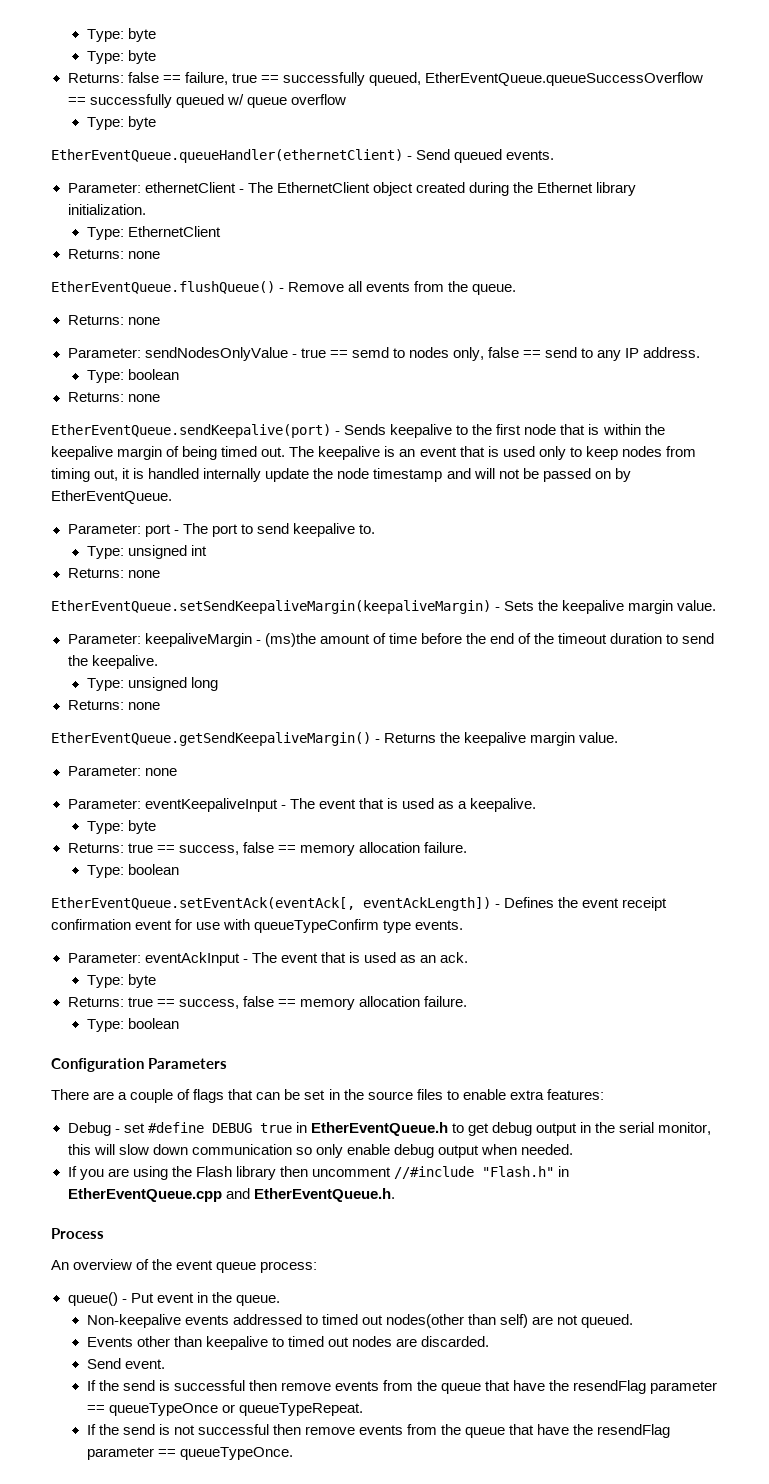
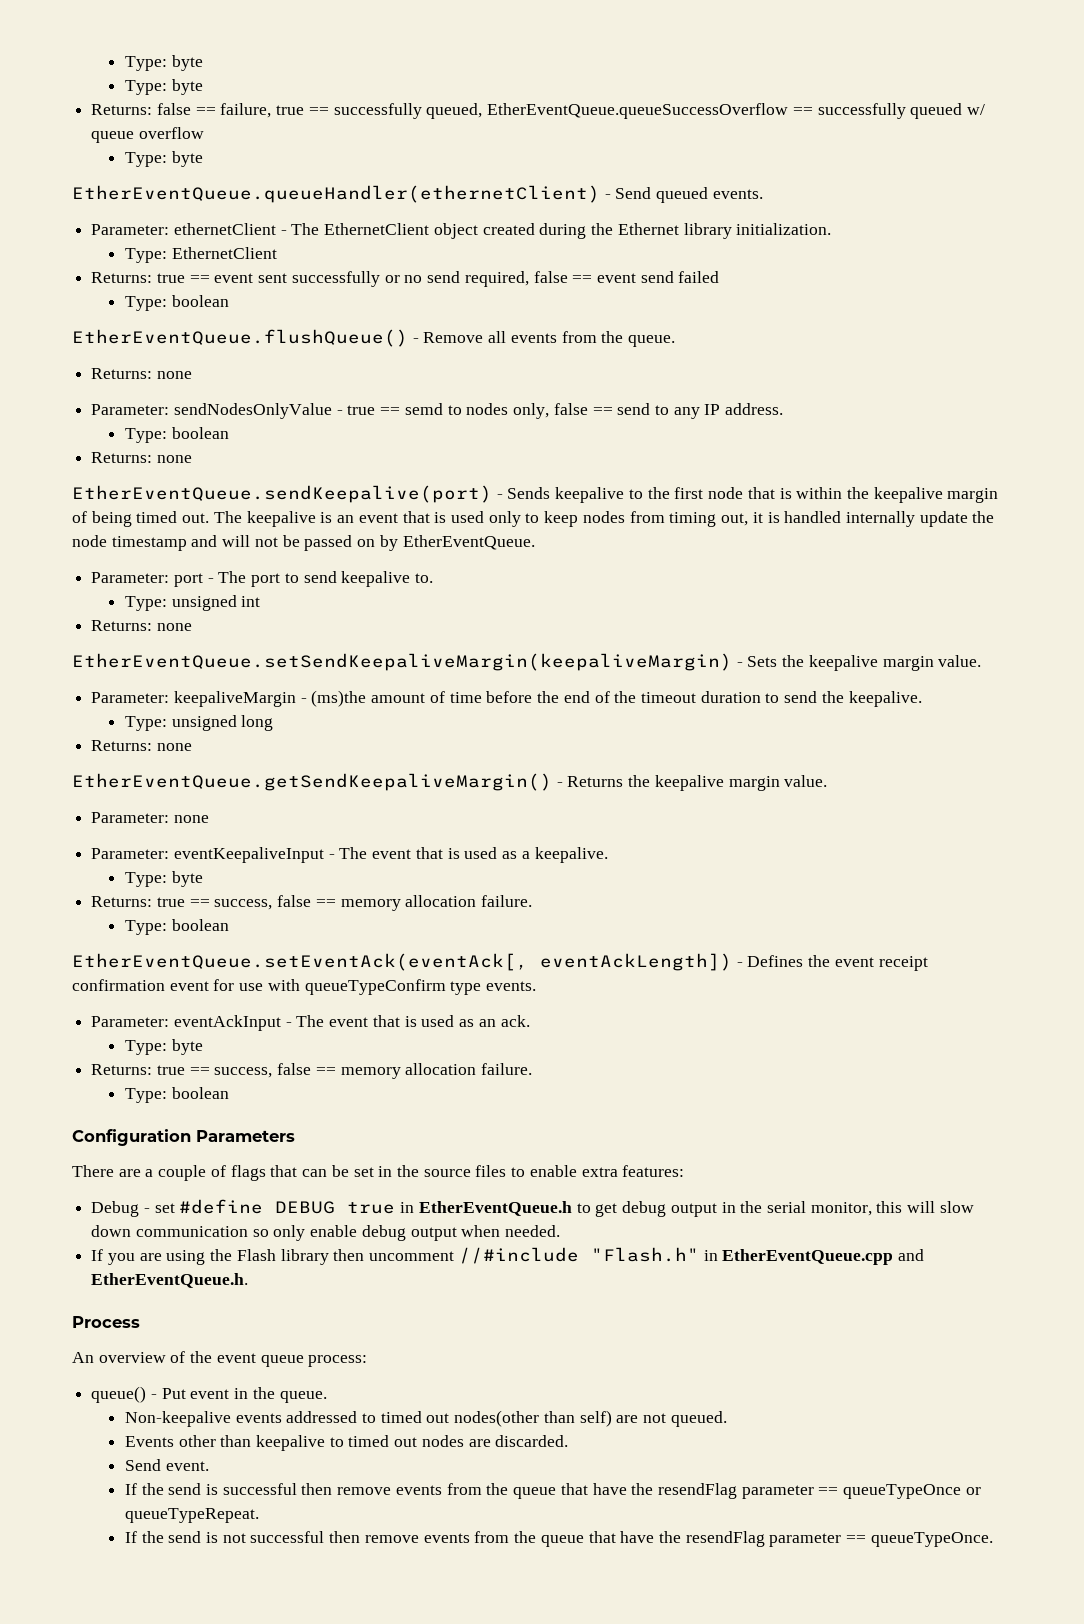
  Type: EthernetClient
- Returns: none
+ Returns: true == event sent successfully or no send required, false == event send failed
+ Type: boolean

